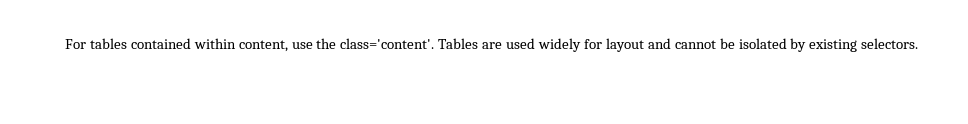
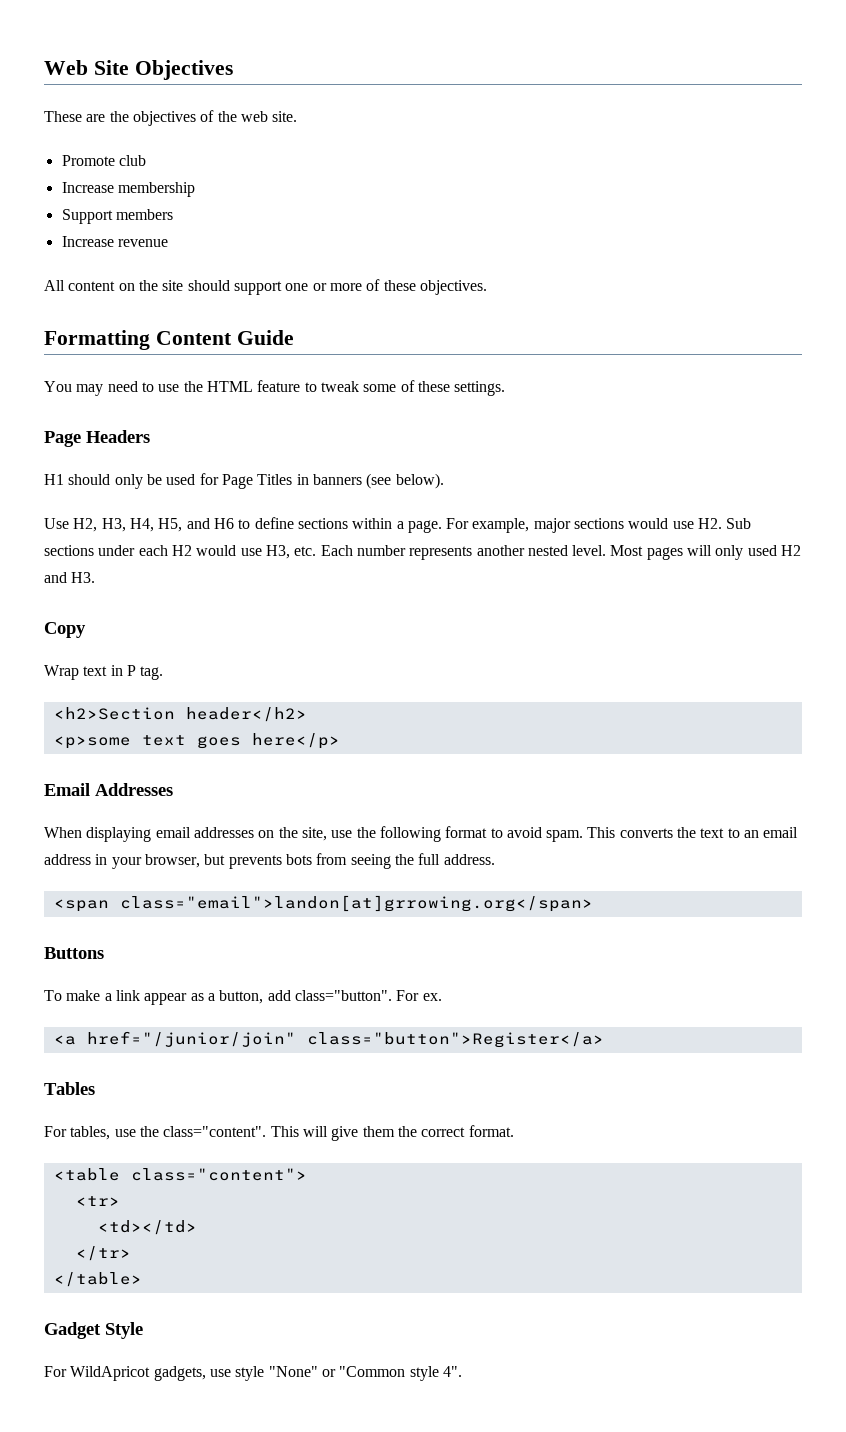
- For tables contained within content, use the class='content'. Tables are used widely for layout and cannot be isolated by existing selectors.
+ Web Site Objectives
+ These are the objectives of the web site.
+ Promote club
+ Increase membership
+ Support members
+ Increase revenue
+ All content on the site should support one or more of these objectives.
+ Formatting Content Guide
+ You may need to use the HTML feature to tweak some of these settings.
+ Page Headers
+ H1 should only be used for Page Titles in banners (see below).
+ Use H2, H3, H4, H5, and H6 to define sections within a page. For example, major sections would use H2. Sub sections under each H2 would use H3, etc. Each number represents another nested level. Most pages will only used H2 and H3.
+ Copy
+ Wrap text in P tag.
+ <h2>Section header</h2>
+ <p>some text goes here</p>
+ Email Addresses
+ When displaying email addresses on the site, use the following format to avoid spam. This converts the text to an email address in your browser, but prevents bots from seeing the full address.
+ <span class="email">landon[at]grrowing.org</span>
+ Buttons
+ To make a link appear as a button, add class="button". For ex.
+ <a href="/junior/join" class="button">Register</a>
+ Tables
+ For tables, use the class="content". This will give them the correct format.
+ <table class="content">
+ <tr>
+ <td></td>
+ </tr>
+ </table>
+ Gadget Style
+ For WildApricot gadgets, use style "None" or "Common style 4".

